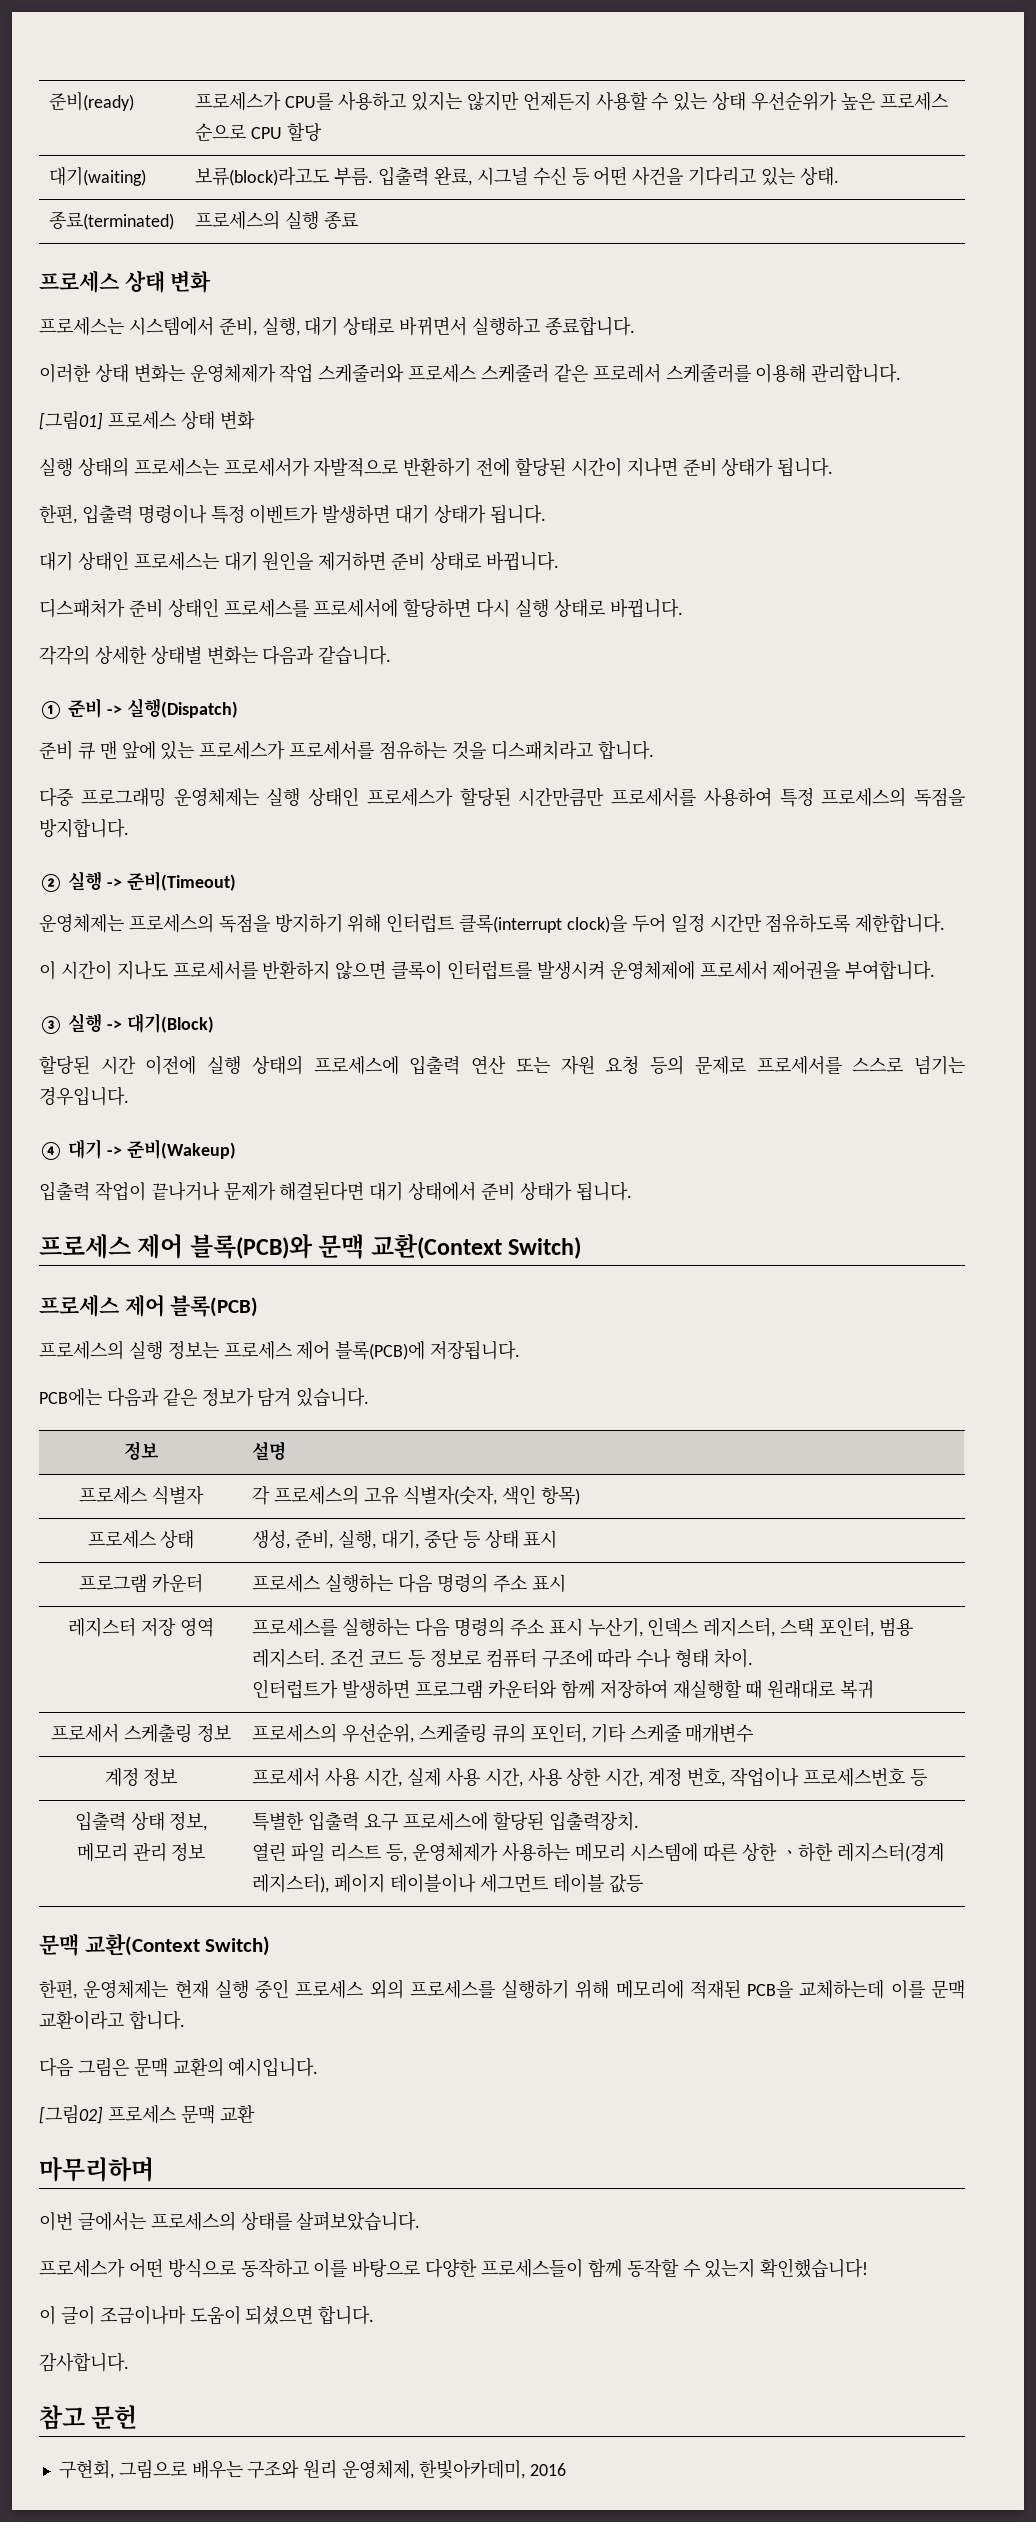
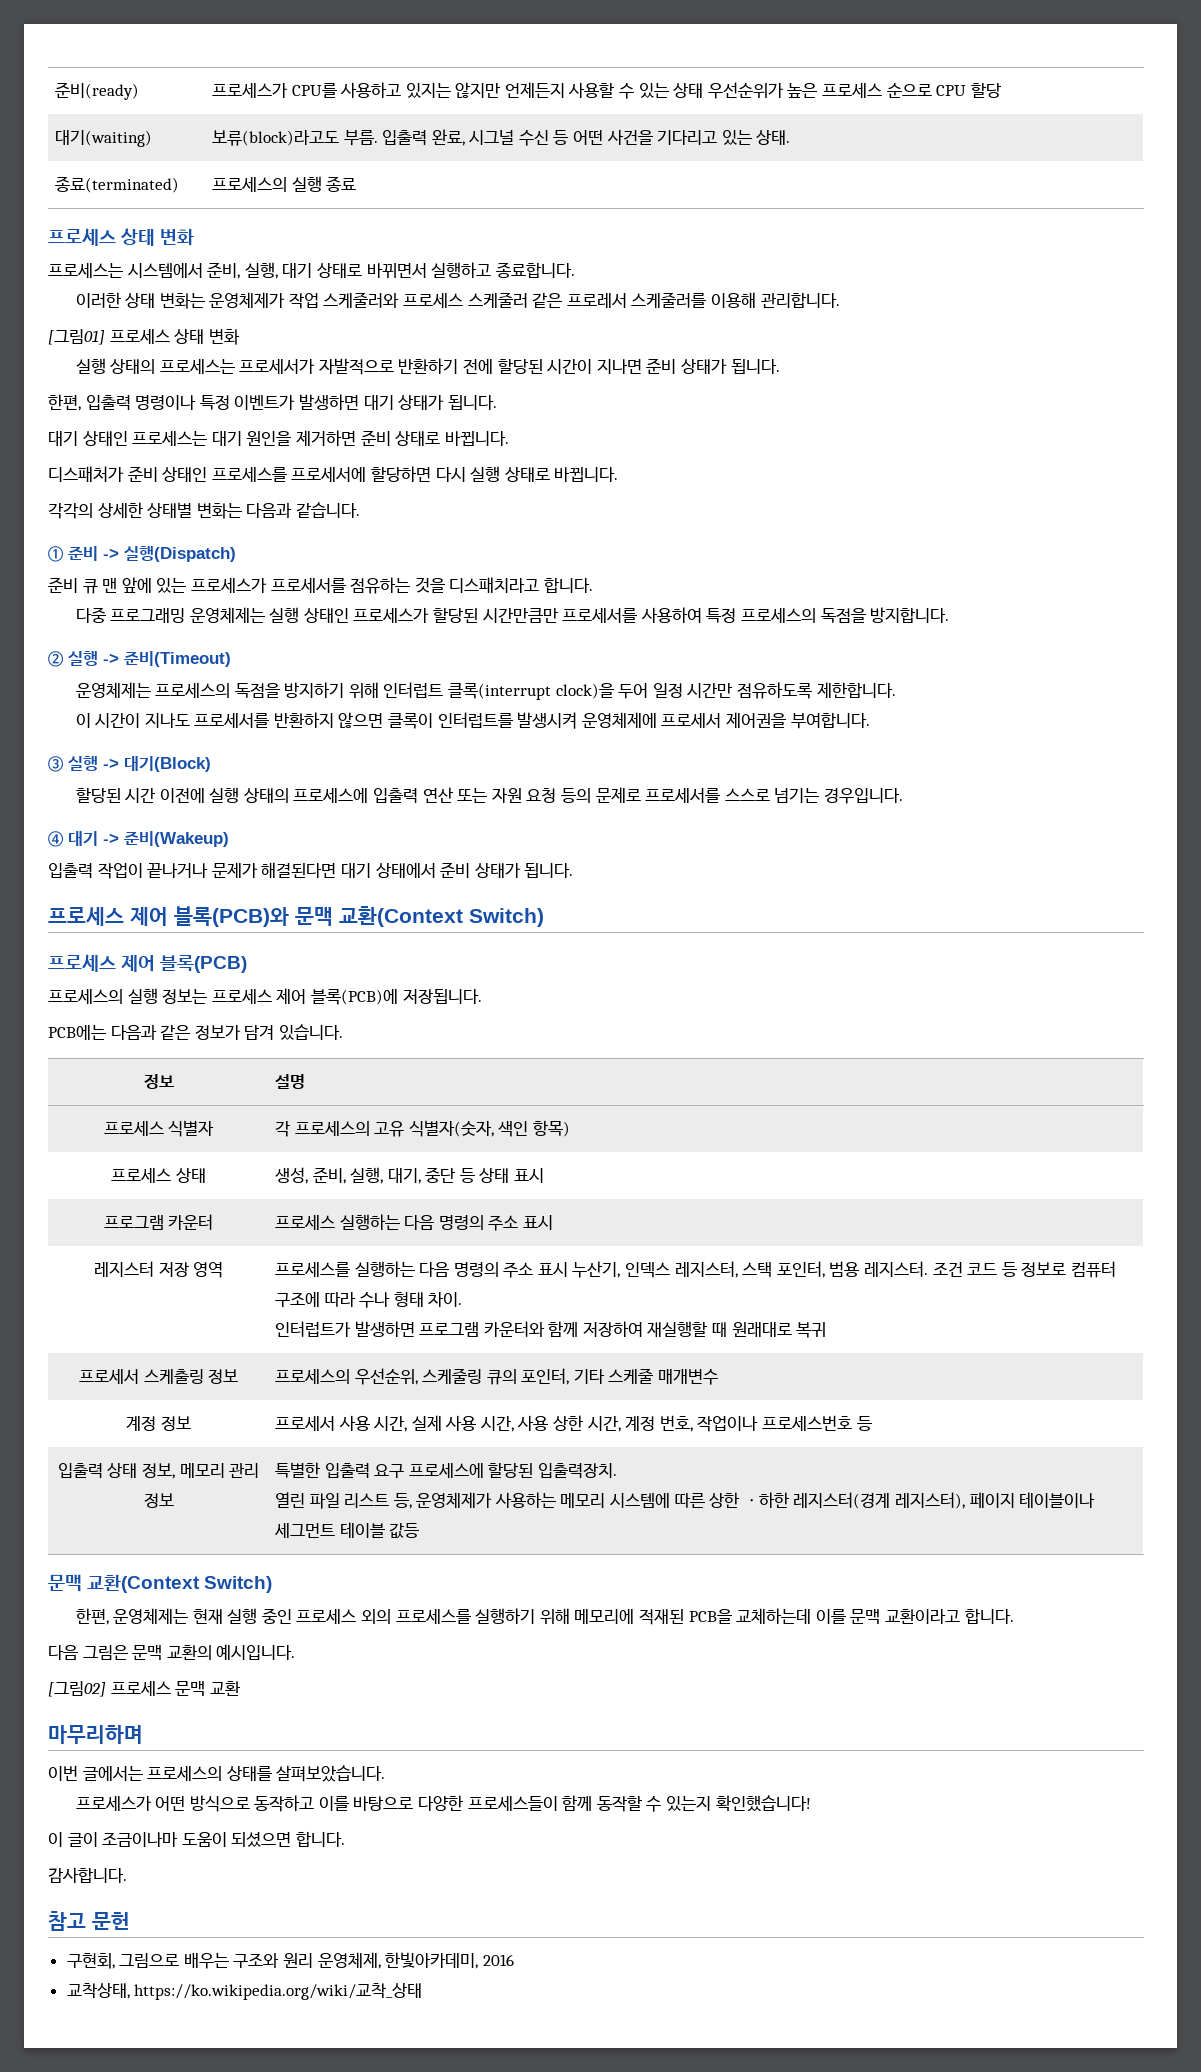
+ 교착상태, https://ko.wikipedia.org/wiki/교착_상태

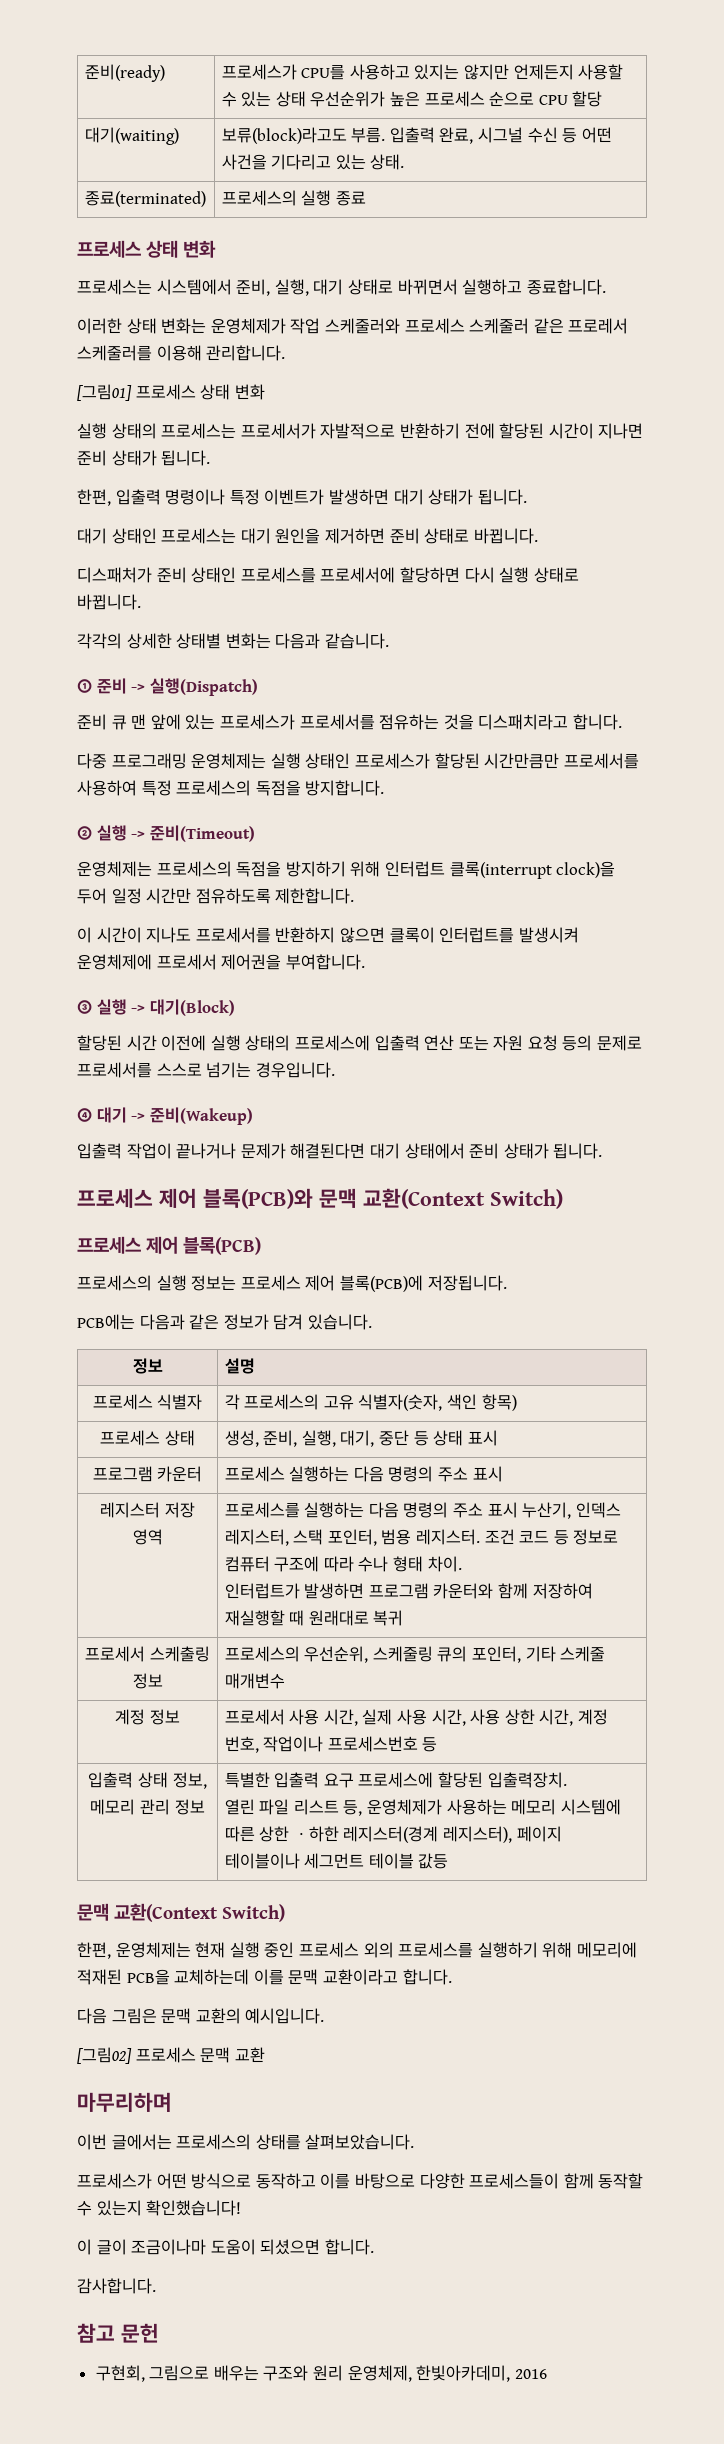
- 교착상태, https://ko.wikipedia.org/wiki/교착_상태

